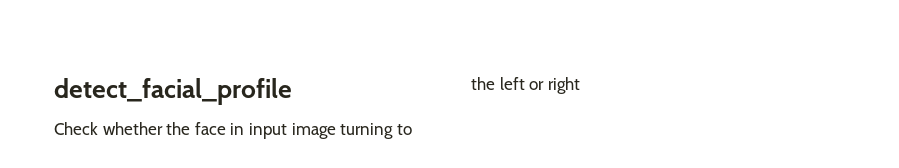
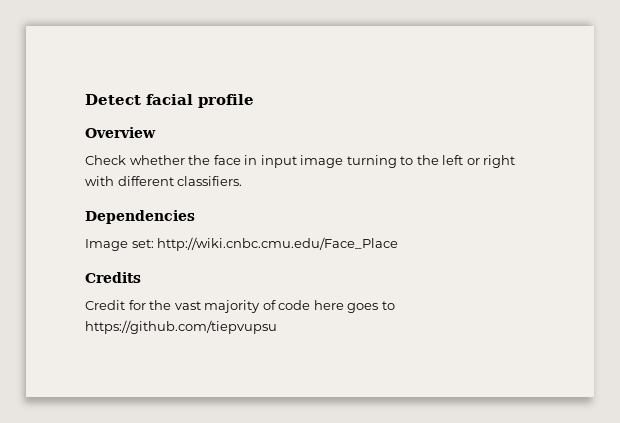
- detect_facial_profile
+ Detect facial profile
+ Overview
- Check whether the face in input image turning to the left or right
+ Check whether the face in input image turning to the left or right with different classifiers.
+ Dependencies
+ Image set: http://wiki.cnbc.cmu.edu/Face_Place
+ Credits
+ Credit for the vast majority of code here goes to https://github.com/tiepvupsu

